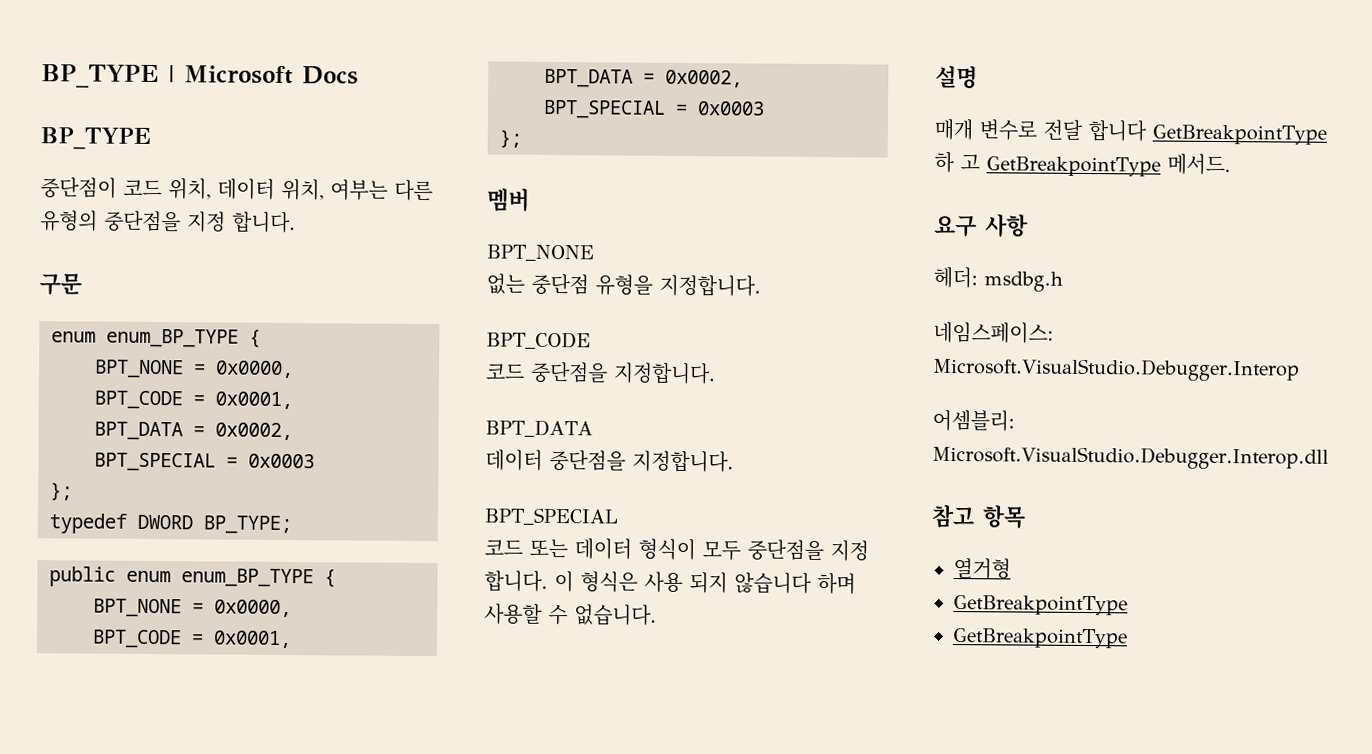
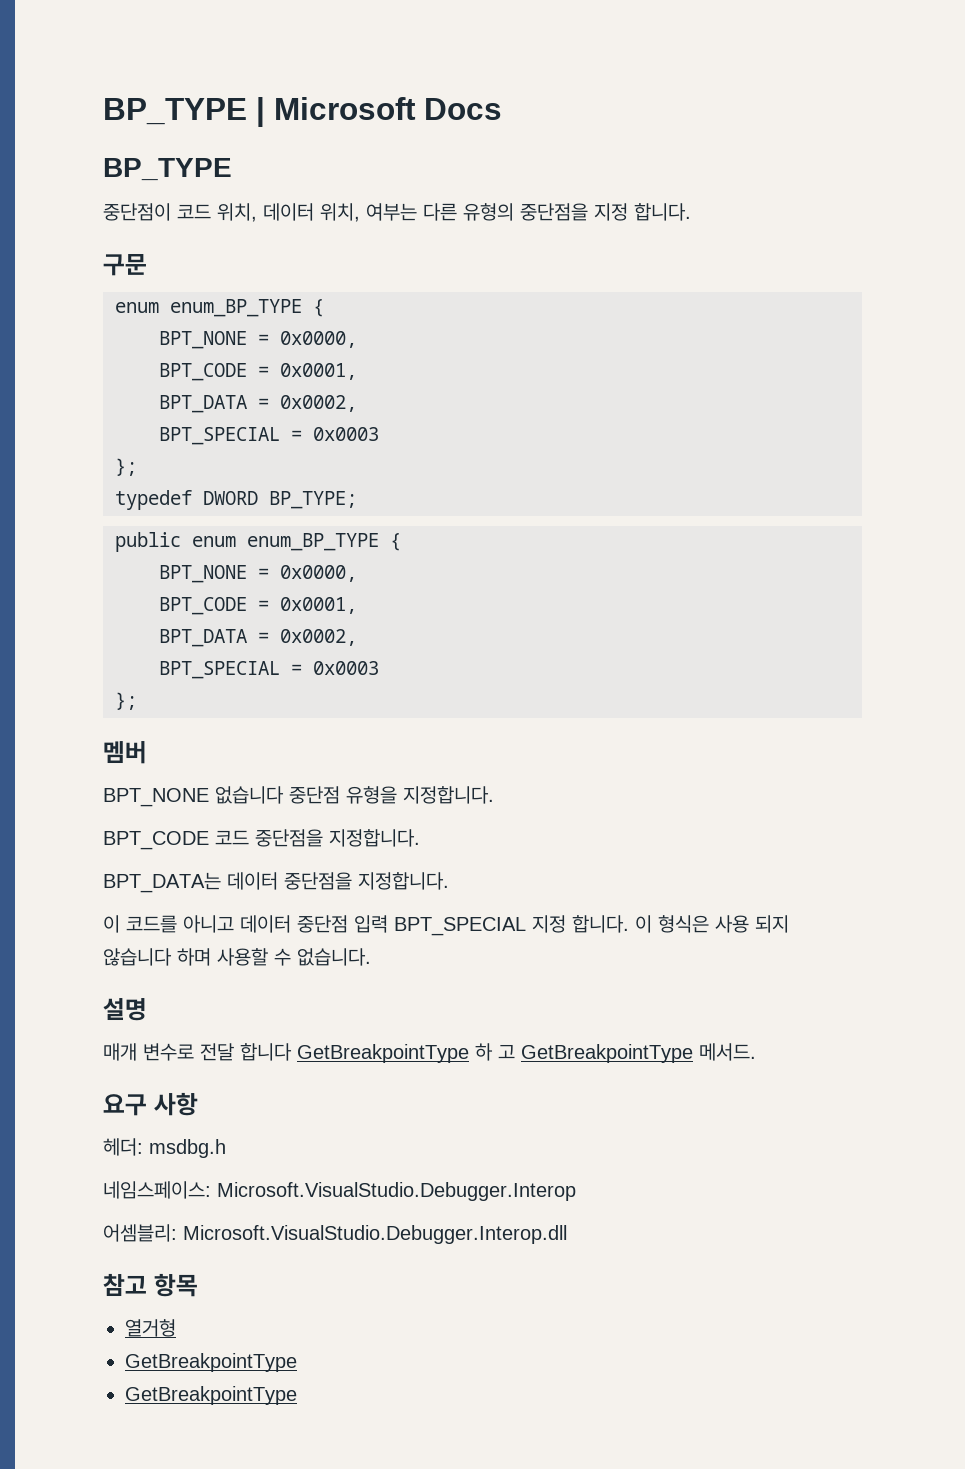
  멤버
- BPT_NONE
- 없는 중단점 유형을 지정합니다.
- BPT_CODE
- 코드 중단점을 지정합니다.
- BPT_DATA
- 데이터 중단점을 지정합니다.
- BPT_SPECIAL
- 코드 또는 데이터 형식이 모두 중단점을 지정 합니다.
+ BPT_NONE 없습니다 중단점 유형을 지정합니다.
+ BPT_CODE 코드 중단점을 지정합니다.
+ BPT_DATA는 데이터 중단점을 지정합니다.
+ 이 코드를 아니고 데이터 중단점 입력 BPT_SPECIAL 지정 합니다.

